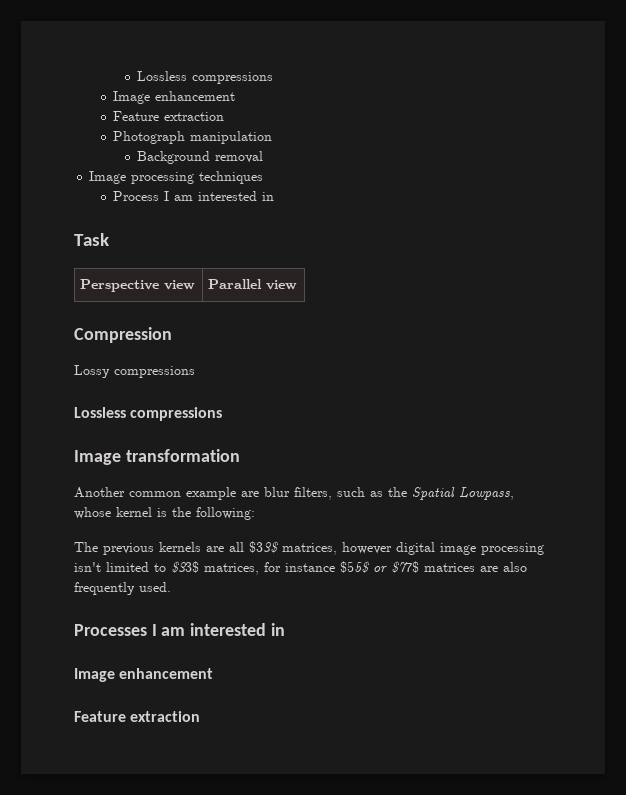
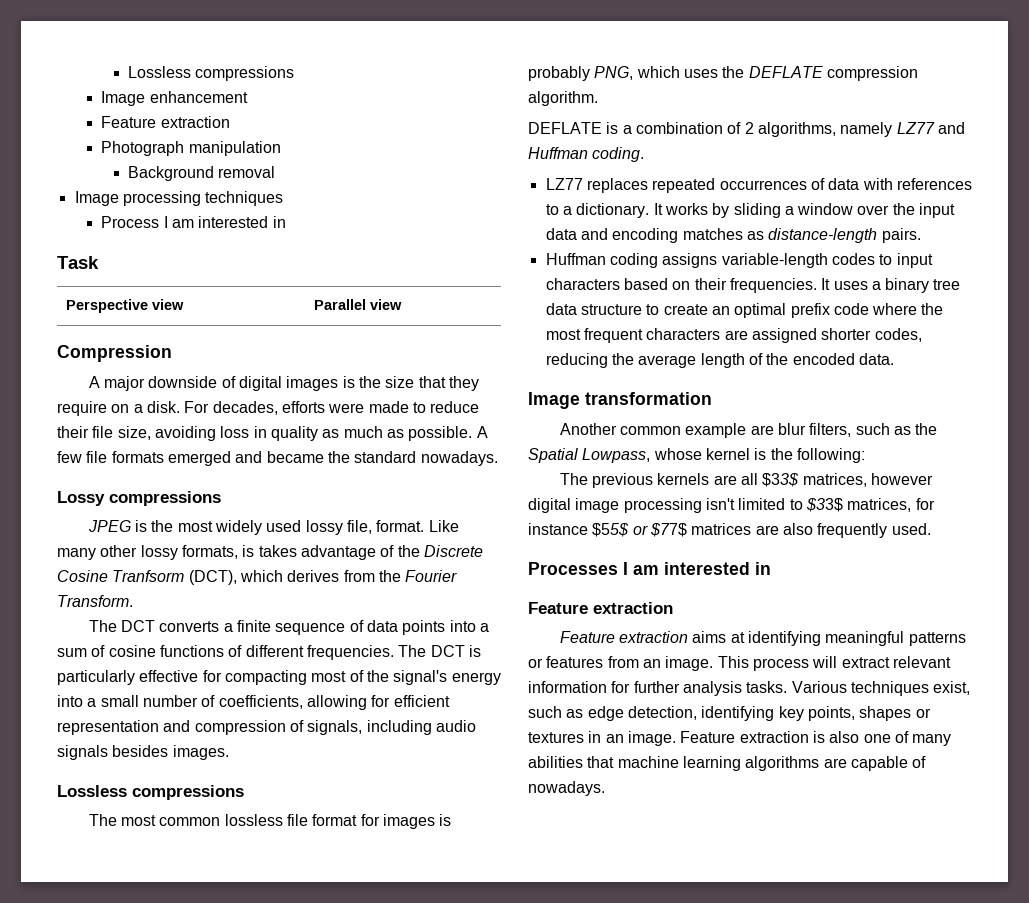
+ A major downside of digital images is the size that they require on a disk. For decades, efforts were made to reduce their file size, avoiding loss in quality as much as possible. A few file formats emerged and became the standard nowadays.
  Lossy compressions
+ JPEG is the most widely used lossy file, format. Like many other lossy formats, is takes advantage of the Discrete Cosine Tranfsorm (DCT), which derives from the Fourier Transform.
+ The DCT converts a finite sequence of data points into a sum of cosine functions of different frequencies. The DCT is particularly effective for compacting most of the signal's energy into a small number of coefficients, allowing for efficient representation and compression of signals, including audio signals besides images.
  Lossless compressions
+ The most common lossless file format for images is probably PNG, which uses the DEFLATE compression algorithm.
+ DEFLATE is a combination of 2 algorithms, namely LZ77 and Huffman coding.
+ LZ77 replaces repeated occurrences of data with references to a dictionary. It works by sliding a window over the input data and encoding matches as distance-length pairs.
+ Huffman coding assigns variable-length codes to input characters based on their frequencies. It uses a binary tree data structure to create an optimal prefix code where the most frequent characters are assigned shorter codes, reducing the average length of the encoded data.
  Processes I am interested in
- Image enhancement
  Feature extraction
+ Feature extraction aims at identifying meaningful patterns or features from an image. This process will extract relevant information for further analysis tasks. Various techniques exist, such as edge detection, identifying key points, shapes or textures in an image. Feature extraction is also one of many abilities that machine learning algorithms are capable of nowadays.

